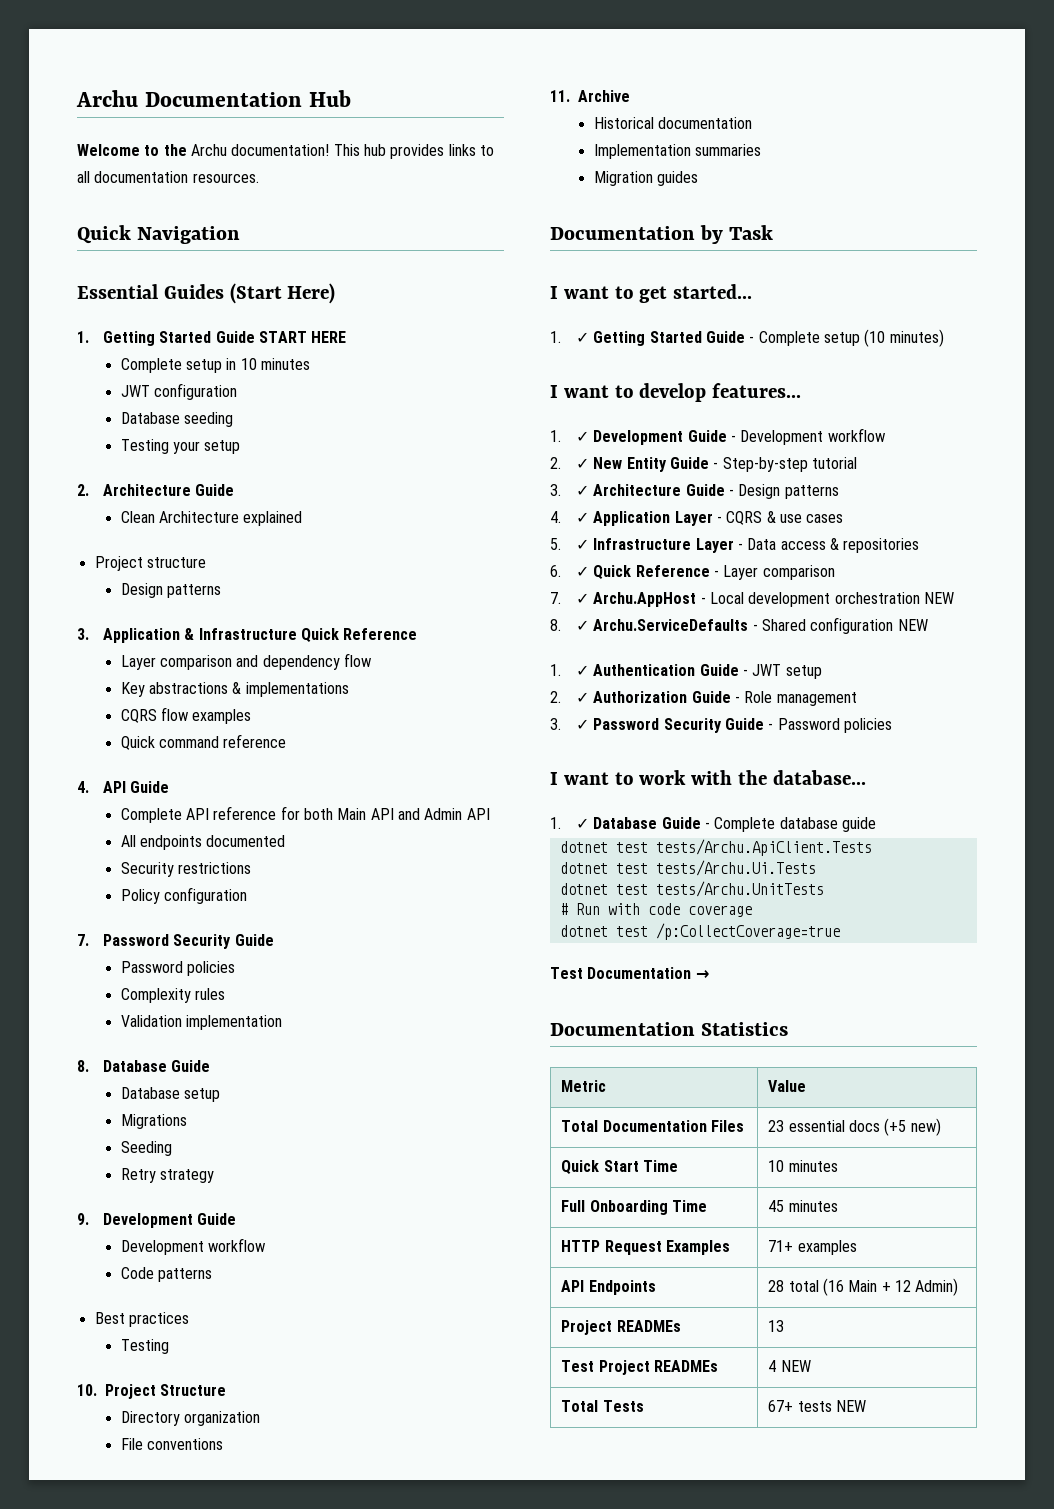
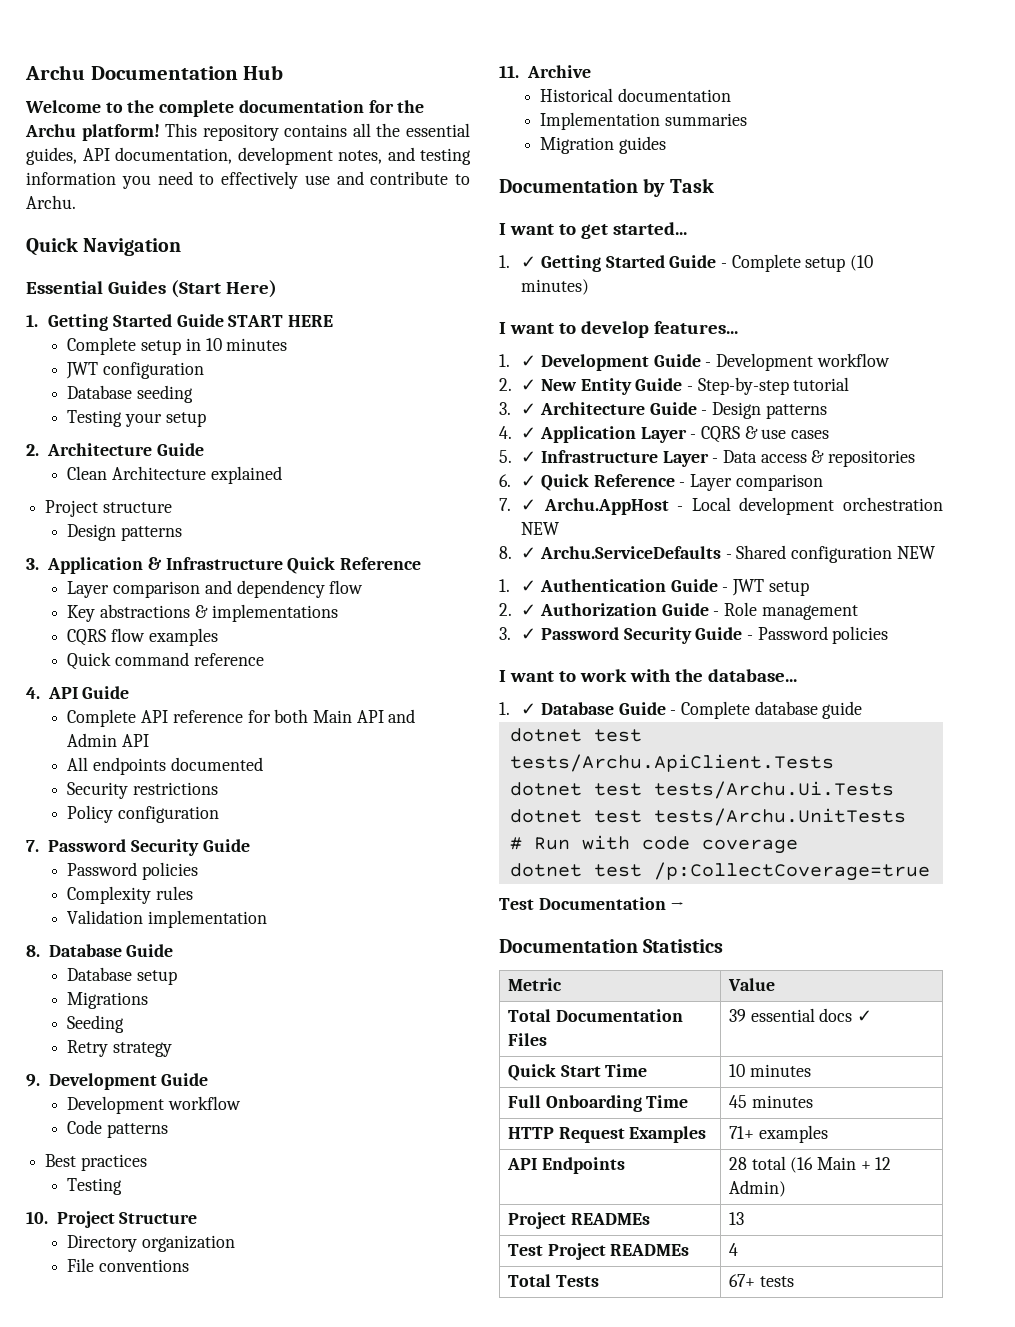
- Welcome to the Archu documentation! This hub provides links to all documentation resources.
+ Welcome to the complete documentation for the Archu platform! This repository contains all the essential guides, API documentation, development notes, and testing information you need to effectively use and contribute to Archu.
- Total Documentation Files | 23 essential docs (+5 new)
+ Total Documentation Files | 39 essential docs ✓
- Test Project READMEs | 4 NEW
+ Test Project READMEs | 4
- Total Tests | 67+ tests NEW
+ Total Tests | 67+ tests

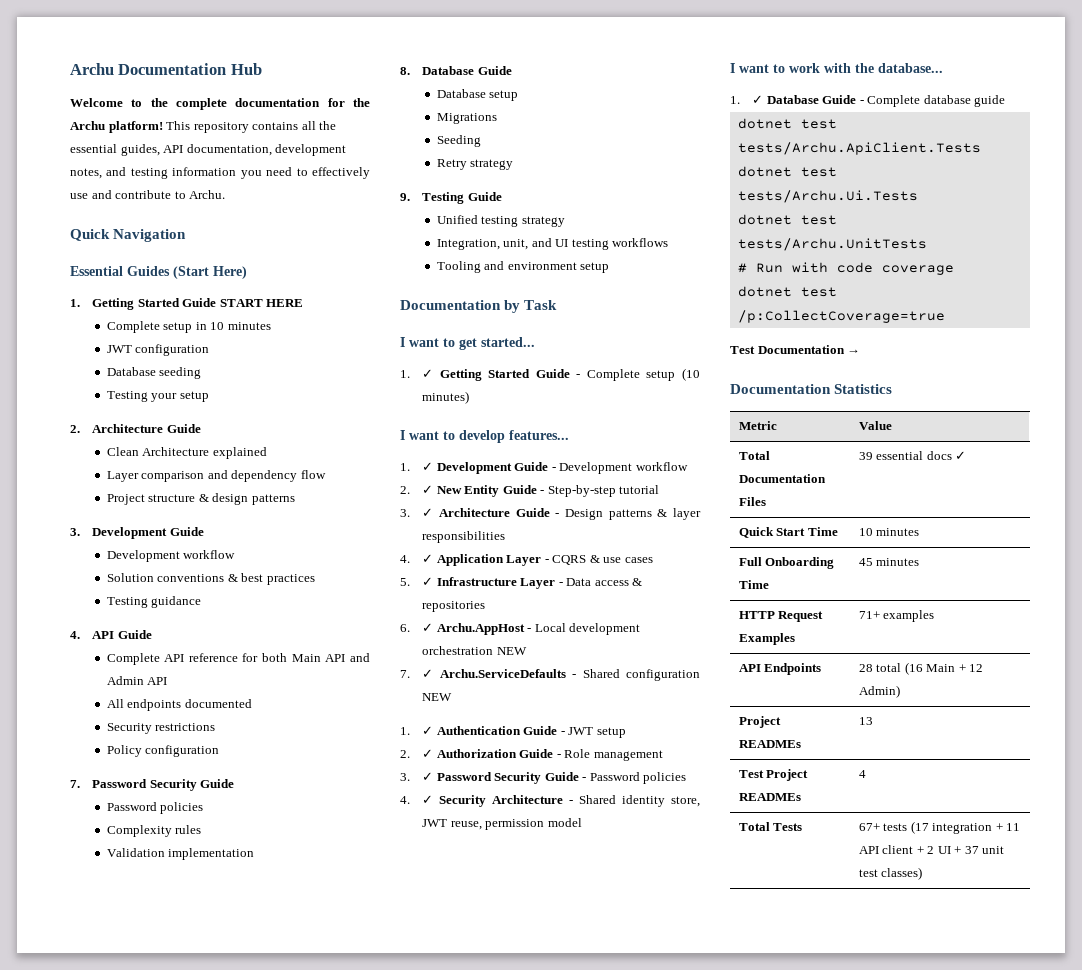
- Project structure
- Design patterns
- 3. Application & Infrastructure Quick Reference
- Key abstractions & implementations
- CQRS flow examples
- Quick command reference
+ Project structure & design patterns
+ 3. Development Guide
+ Development workflow
+ Solution conventions & best practices
+ Testing guidance
- 9. Development Guide
- Development workflow
- Code patterns
- Best practices
- Testing
- 10. Project Structure
- Directory organization
- File conventions
- 11. Archive
- Historical documentation
- Implementation summaries
- Migration guides
+ 9. Testing Guide
+ Unified testing strategy
+ Integration, unit, and UI testing workflows
+ Tooling and environment setup
- 3. ✓ Architecture Guide - Design patterns
+ 3. ✓ Architecture Guide - Design patterns & layer responsibilities
- 6. ✓ Quick Reference - Layer comparison
- 7. ✓ Archu.AppHost - Local development orchestration NEW
+ 6. ✓ Archu.AppHost - Local development orchestration NEW
- 8. ✓ Archu.ServiceDefaults - Shared configuration NEW
+ 7. ✓ Archu.ServiceDefaults - Shared configuration NEW
+ 4. ✓ Security Architecture - Shared identity store, JWT reuse, permission model
- Total Tests | 67+ tests
+ Total Tests | 67+ tests (17 integration + 11 API client + 2 UI + 37 unit test classes)

